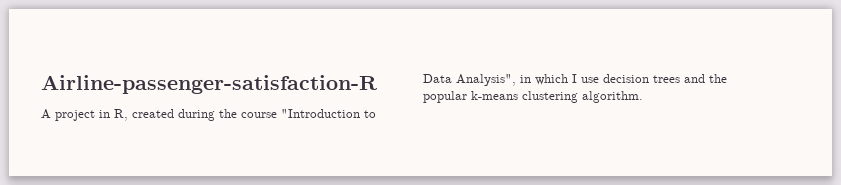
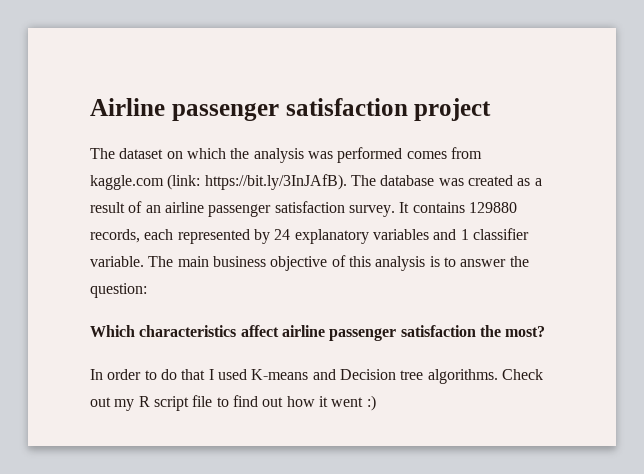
- Airline-passenger-satisfaction-R
- A project in R, created during the course "Introduction to Data Analysis", in which I use decision trees and the popular k-means clustering algorithm.
+ Airline passenger satisfaction project
+ The dataset on which the analysis was performed comes from kaggle.com (link: https://bit.ly/3InJAfB). The database was created as a result of an airline passenger satisfaction survey. It contains 129880 records, each represented by 24 explanatory variables and 1 classifier variable. The main business objective of this analysis is to answer the question:
+ Which characteristics affect airline passenger satisfaction the most?
+ In order to do that I used K-means and Decision tree algorithms. Check out my R script file to find out how it went :)

